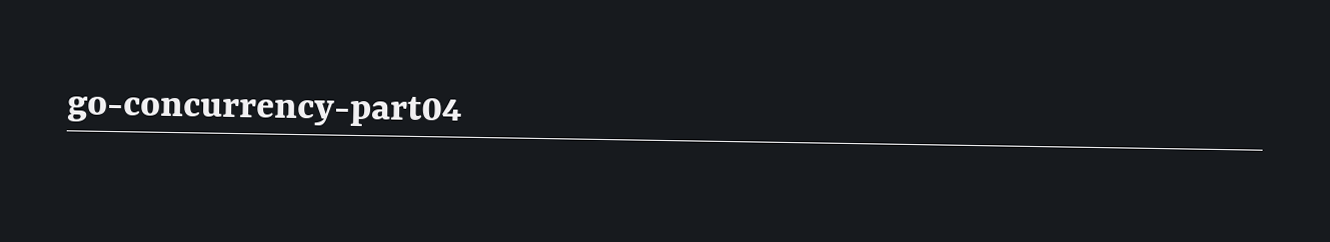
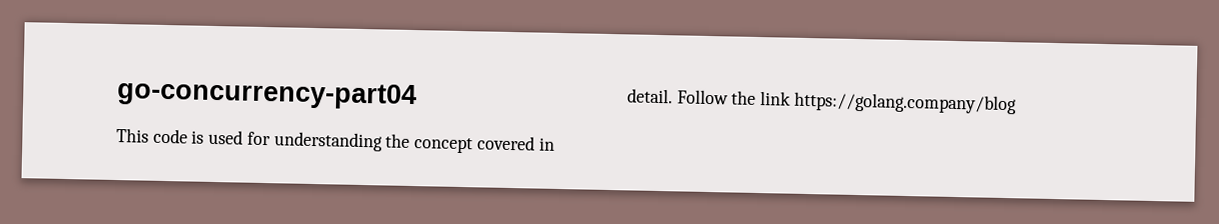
+ This code is used for understanding the concept covered in detail. Follow the link https://golang.company/blog

